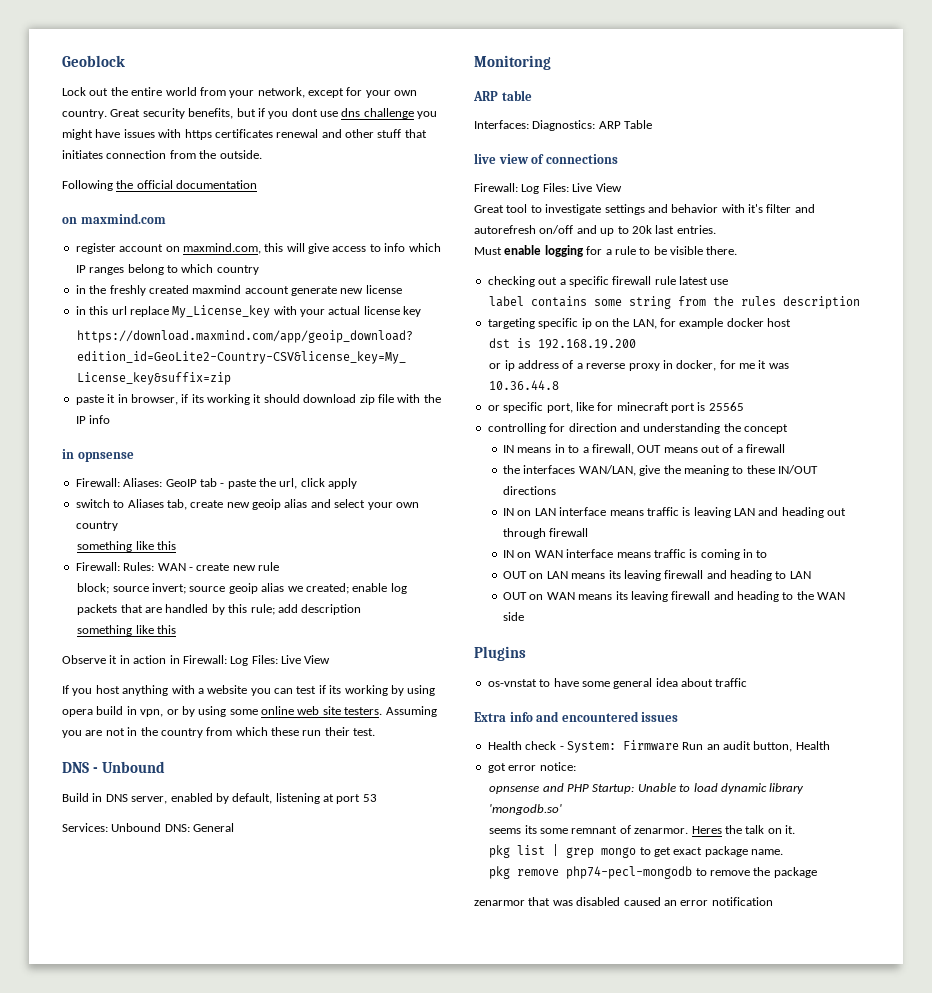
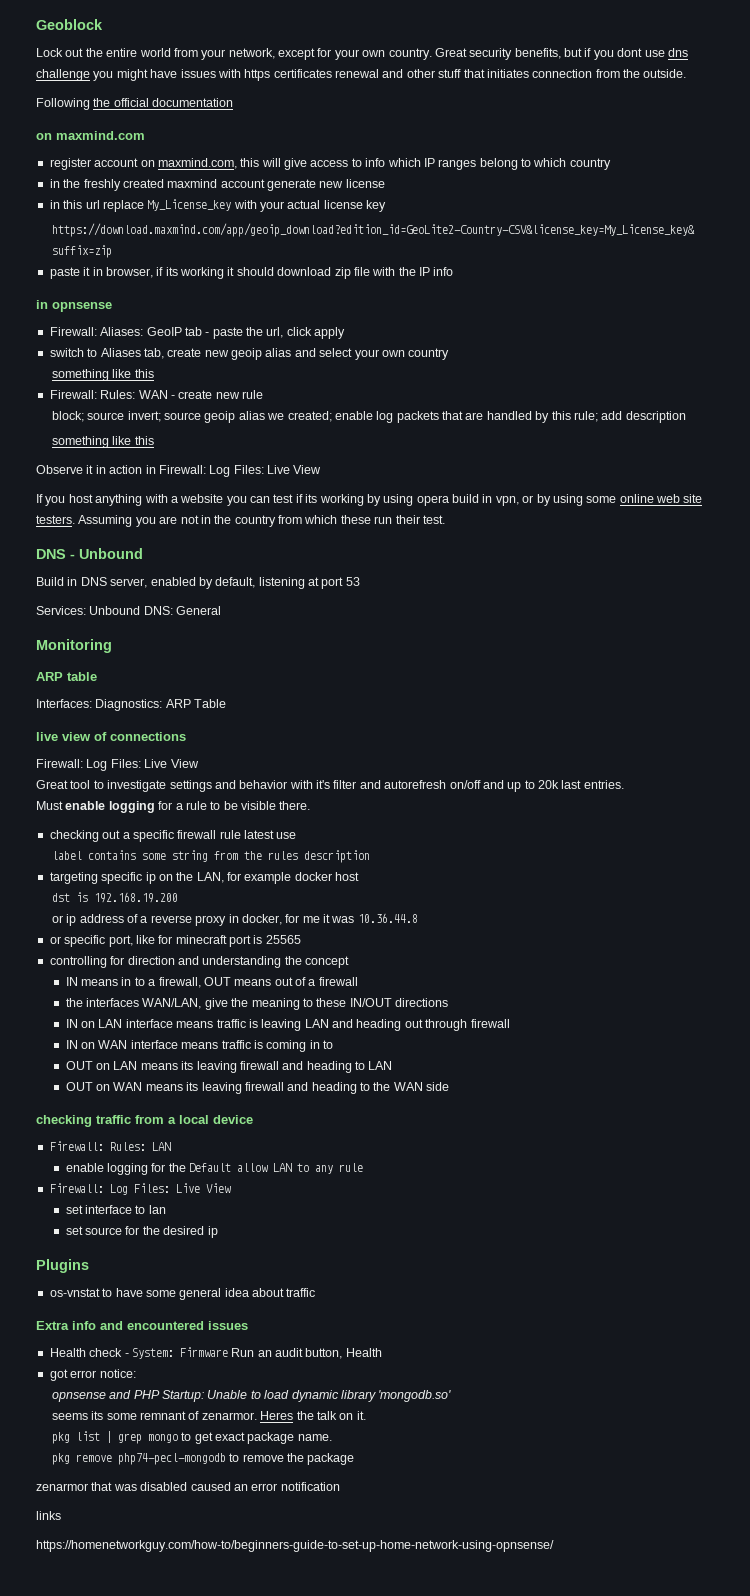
+ checking traffic from a local device
+ Firewall: Rules: LAN
+ enable logging for the Default allow LAN to any rule
+ Firewall: Log Files: Live View
+ set interface to lan
+ set source for the desired ip
+ links
+ https://homenetworkguy.com/how-to/beginners-guide-to-set-up-home-network-using-opnsense/

